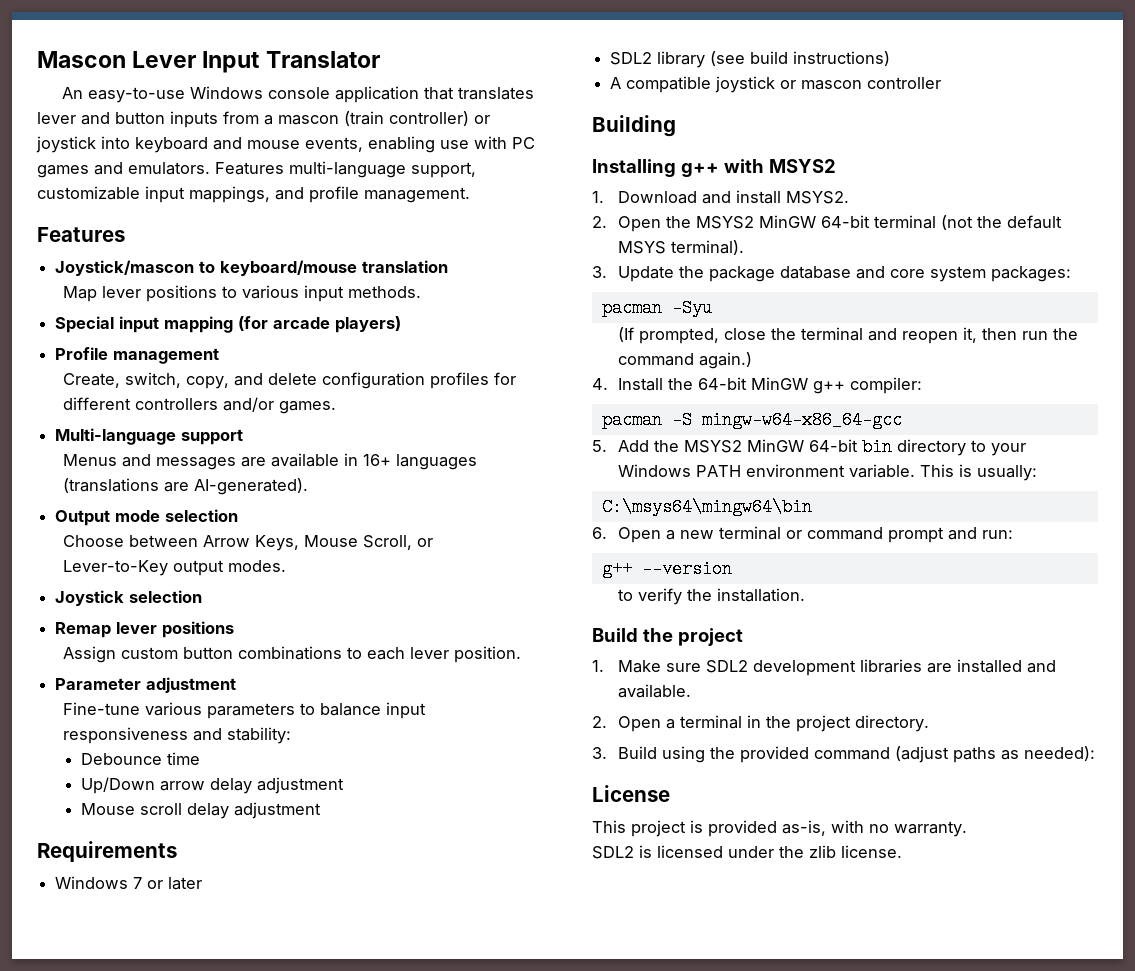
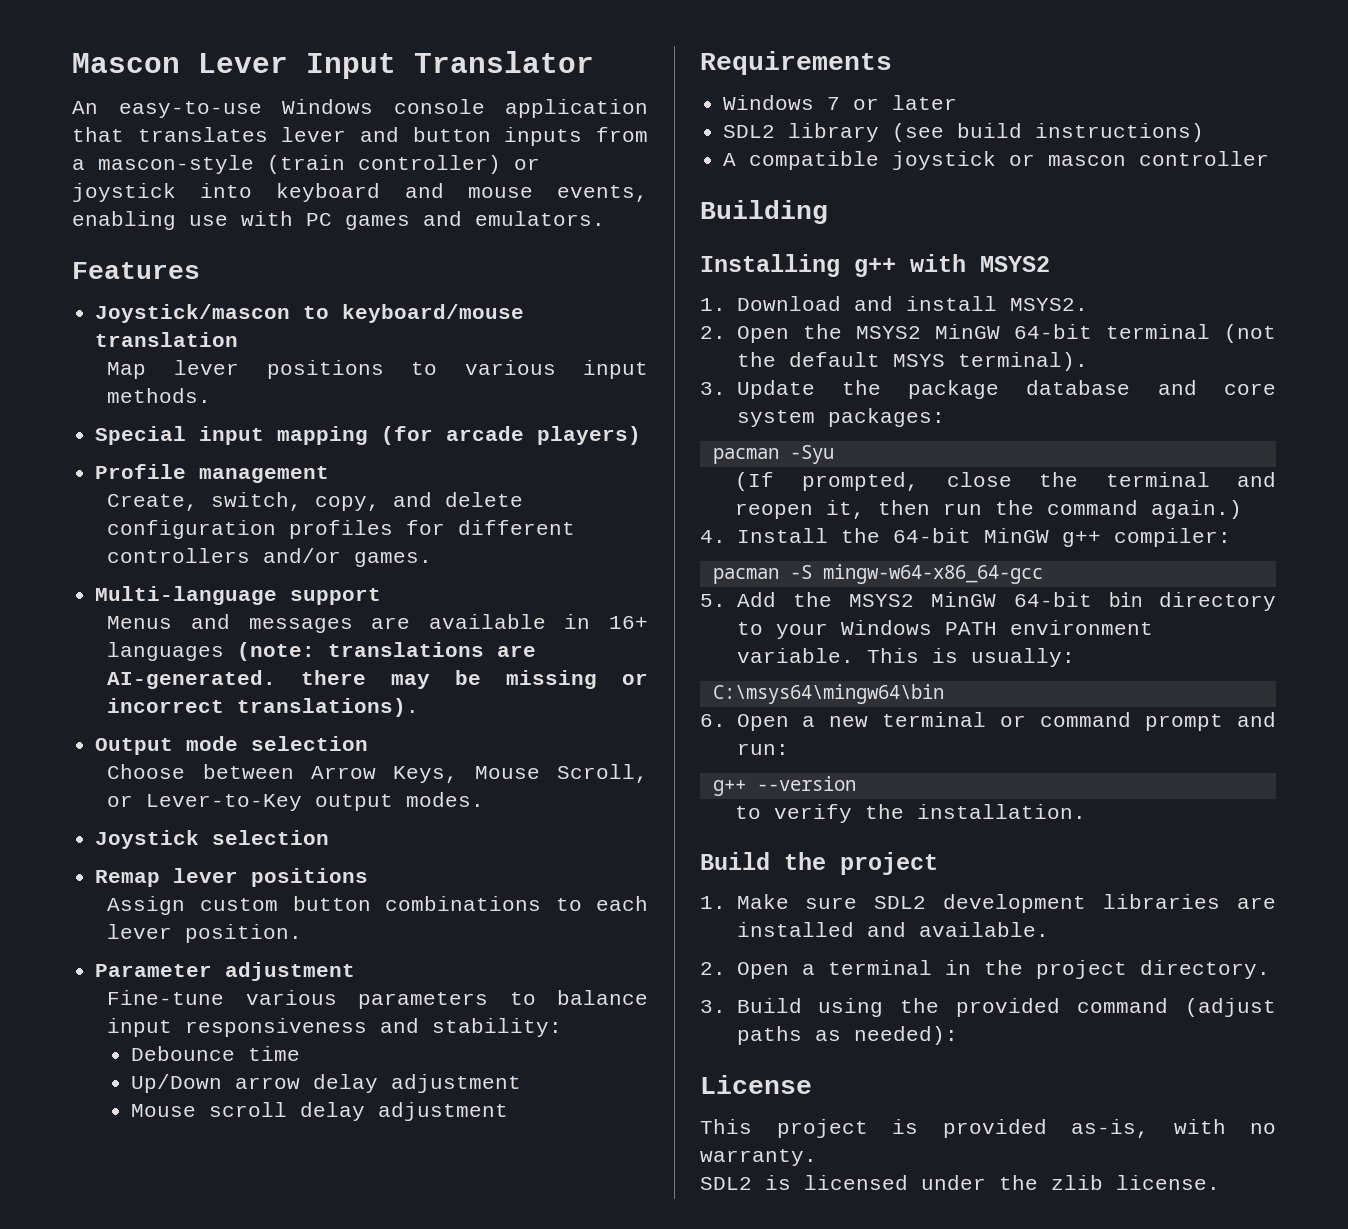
- An easy-to-use Windows console application that translates lever and button inputs from a mascon (train controller) or joystick into keyboard and mouse events, enabling use with PC games and emulators. Features multi-language support, customizable input mappings, and profile management.
+ An easy-to-use Windows console application that translates lever and button inputs from a mascon-style (train controller) or joystick into keyboard and mouse events, enabling use with PC games and emulators.
- Menus and messages are available in 16+ languages (translations are AI-generated).
+ Menus and messages are available in 16+ languages (note: translations are AI-generated. there may be missing or incorrect translations).

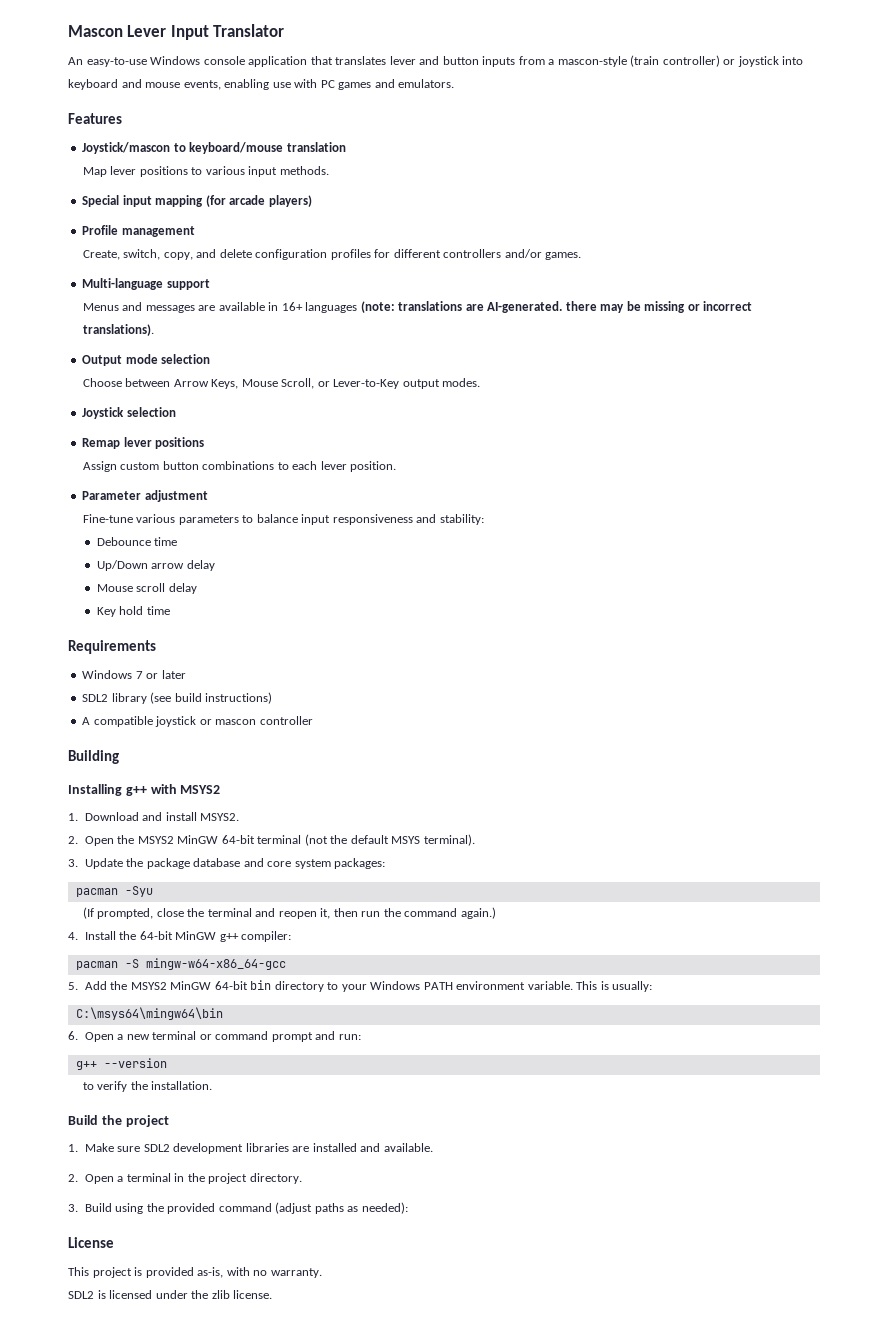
- Up/Down arrow delay adjustment
+ Up/Down arrow delay
- Mouse scroll delay adjustment
+ Mouse scroll delay
+ Key hold time

